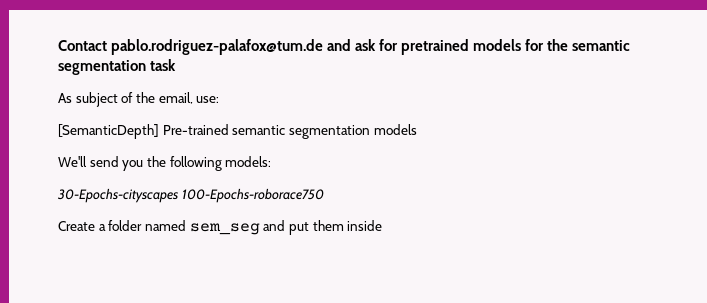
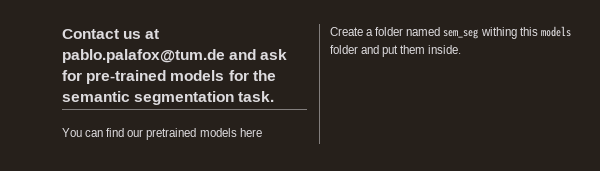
- Contact pablo.rodriguez-palafox@tum.de and ask for pretrained models for the semantic segmentation task
- As subject of the email, use:
- [SemanticDepth] Pre-trained semantic segmentation models
- We'll send you the following models:
- 30-Epochs-cityscapes 100-Epochs-roborace750
+ Contact us at pablo.palafox@tum.de and ask for pre-trained models for the semantic segmentation task.
+ You can find our pretrained models here
- Create a folder named sem_seg and put them inside
+ Create a folder named sem_seg withing this models folder and put them inside.

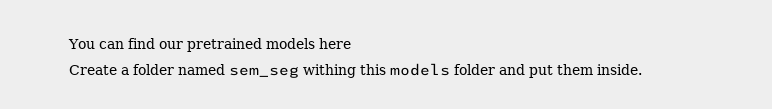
- Contact us at pablo.palafox@tum.de and ask for pre-trained models for the semantic segmentation task.

